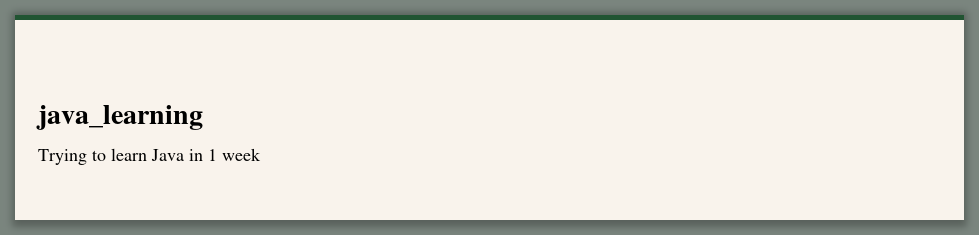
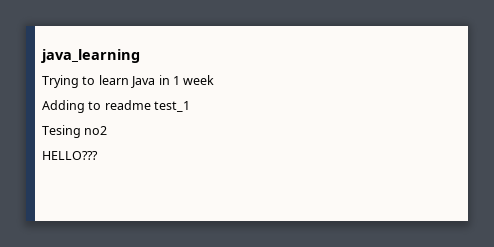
+ Adding to readme test_1
+ Tesing no2
+ HELLO???

